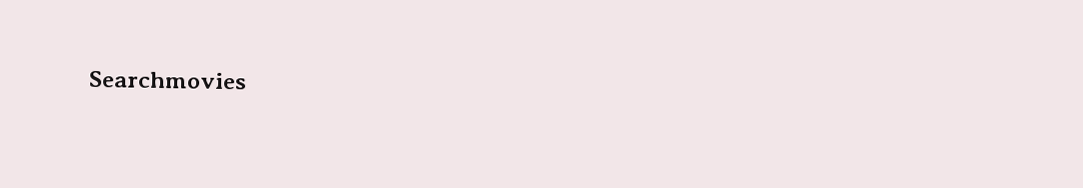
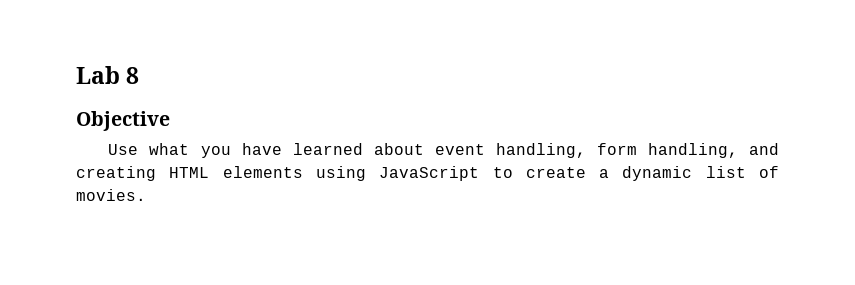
- Searchmovies
+ Lab 8
+ Objective
+ Use what you have learned about event handling, form handling, and creating HTML elements using JavaScript to create a dynamic list of movies.

